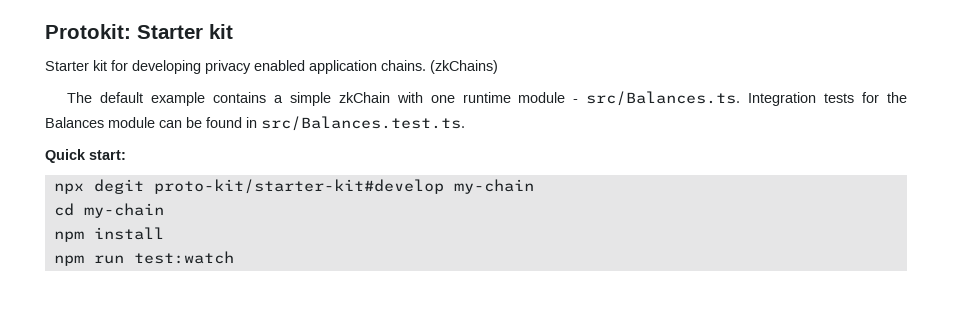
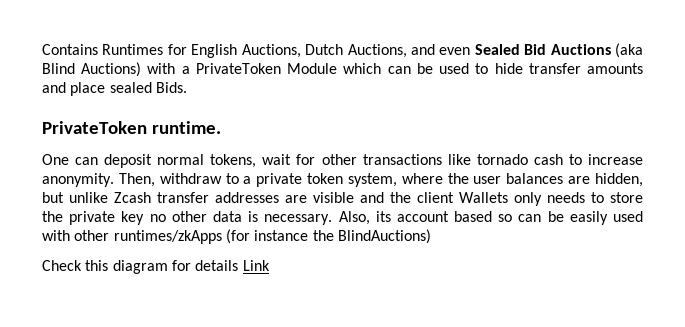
- Protokit: Starter kit
- Starter kit for developing privacy enabled application chains. (zkChains)
- The default example contains a simple zkChain with one runtime module - src/Balances.ts. Integration tests for the Balances module can be found in src/Balances.test.ts.
- Quick start:
- npx degit proto-kit/starter-kit#develop my-chain
- cd my-chain
- npm install
- npm run test:watch
+ Contains Runtimes for English Auctions, Dutch Auctions, and even Sealed Bid Auctions (aka Blind Auctions) with a PrivateToken Module which can be used to hide transfer amounts and place sealed Bids.
+ PrivateToken runtime.
+ One can deposit normal tokens, wait for other transactions like tornado cash to increase anonymity. Then, withdraw to a private token system, where the user balances are hidden, but unlike Zcash transfer addresses are visible and the client Wallets only needs to store the private key no other data is necessary. Also, its account based so can be easily used with other runtimes/zkApps (for instance the BlindAuctions)
+ Check this diagram for details Link

